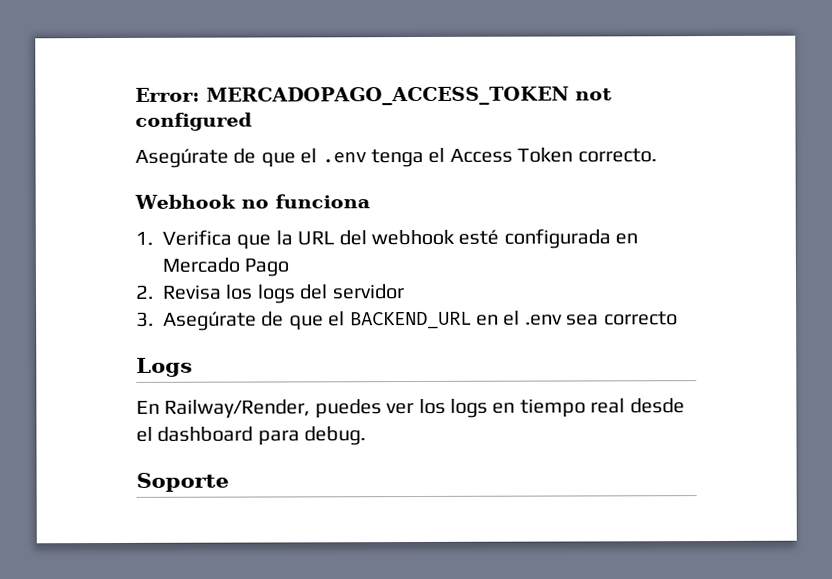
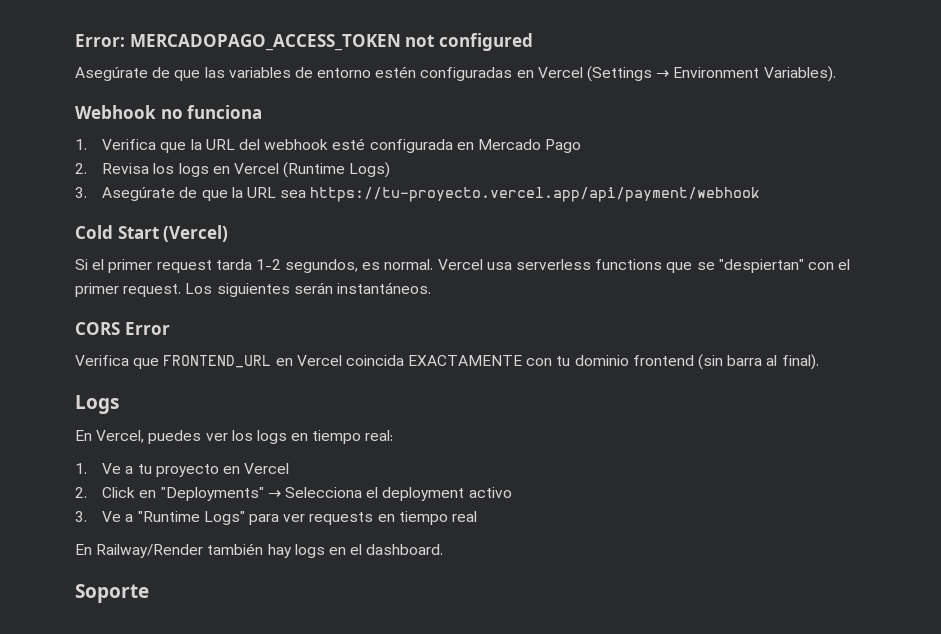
- Asegúrate de que el .env tenga el Access Token correcto.
+ Asegúrate de que las variables de entorno estén configuradas en Vercel (Settings → Environment Variables).
- 2. Revisa los logs del servidor
+ 2. Revisa los logs en Vercel (Runtime Logs)
- 3. Asegúrate de que el BACKEND_URL en el .env sea correcto
+ 3. Asegúrate de que la URL sea https://tu-proyecto.vercel.app/api/payment/webhook
+ Cold Start (Vercel)
+ Si el primer request tarda 1-2 segundos, es normal. Vercel usa serverless functions que se "despiertan" con el primer request. Los siguientes serán instantáneos.
+ CORS Error
+ Verifica que FRONTEND_URL en Vercel coincida EXACTAMENTE con tu dominio frontend (sin barra al final).
- En Railway/Render, puedes ver los logs en tiempo real desde el dashboard para debug.
+ En Vercel, puedes ver los logs en tiempo real:
+ 1. Ve a tu proyecto en Vercel
+ 2. Click en "Deployments" → Selecciona el deployment activo
+ 3. Ve a "Runtime Logs" para ver requests en tiempo real
+ En Railway/Render también hay logs en el dashboard.

